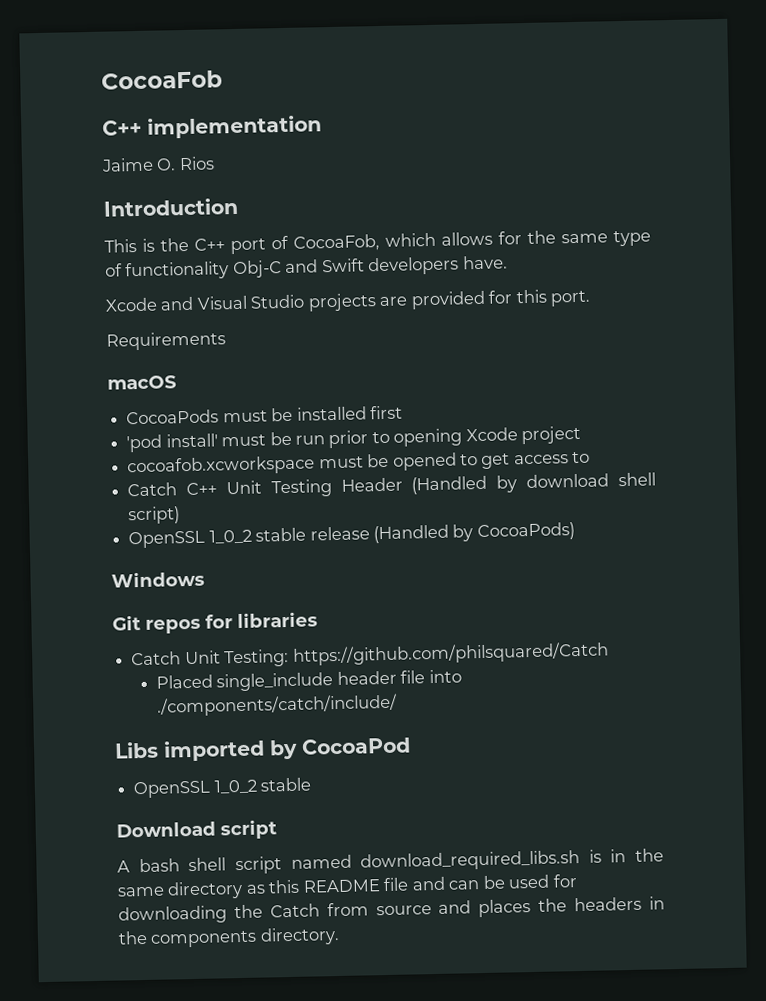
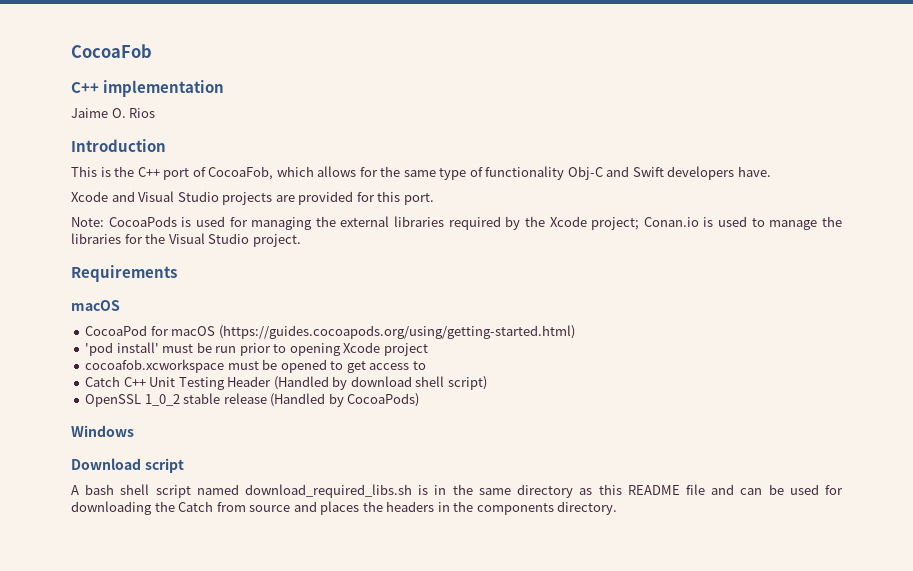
+ Note: CocoaPods is used for managing the external libraries required by the Xcode project; Conan.io is used to manage the libraries for the Visual Studio project.
  Requirements
  macOS
- CocoaPods must be installed first
+ CocoaPod for macOS (https://guides.cocoapods.org/using/getting-started.html)
- Git repos for libraries
- Catch Unit Testing: https://github.com/philsquared/Catch
- Placed single_include header file into ./components/catch/include/
- Libs imported by CocoaPod
- OpenSSL 1_0_2 stable

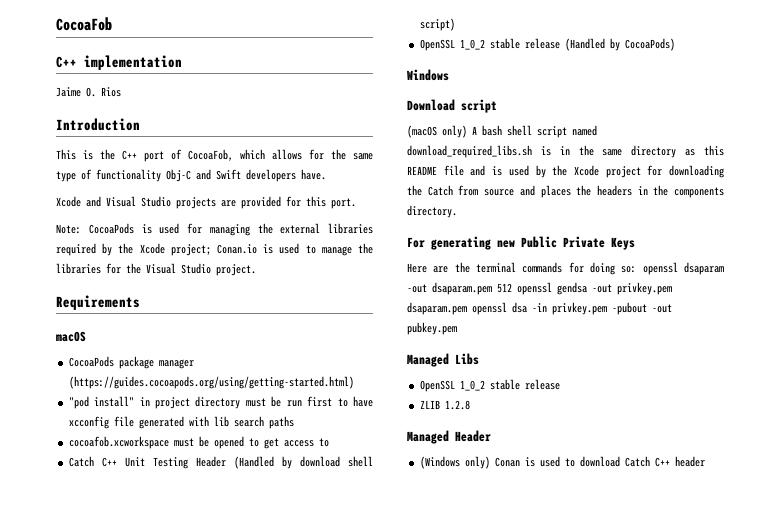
- CocoaPod for macOS (https://guides.cocoapods.org/using/getting-started.html)
- 'pod install' must be run prior to opening Xcode project
+ CocoaPods package manager (https://guides.cocoapods.org/using/getting-started.html)
+ "pod install" in project directory must be run first to have xcconfig file generated with lib search paths
- A bash shell script named download_required_libs.sh is in the same directory as this README file and can be used for downloading the Catch from source and places the headers in the components directory.
+ (macOS only) A bash shell script named download_required_libs.sh is in the same directory as this README file and is used by the Xcode project for downloading the Catch from source and places the headers in the components directory.
+ For generating new Public Private Keys
+ Here are the terminal commands for doing so: openssl dsaparam -out dsaparam.pem 512 openssl gendsa -out privkey.pem dsaparam.pem openssl dsa -in privkey.pem -pubout -out pubkey.pem
+ Managed Libs
+ OpenSSL 1_0_2 stable release
+ ZLIB 1.2.8
+ Managed Header
+ (Windows only) Conan is used to download Catch C++ header

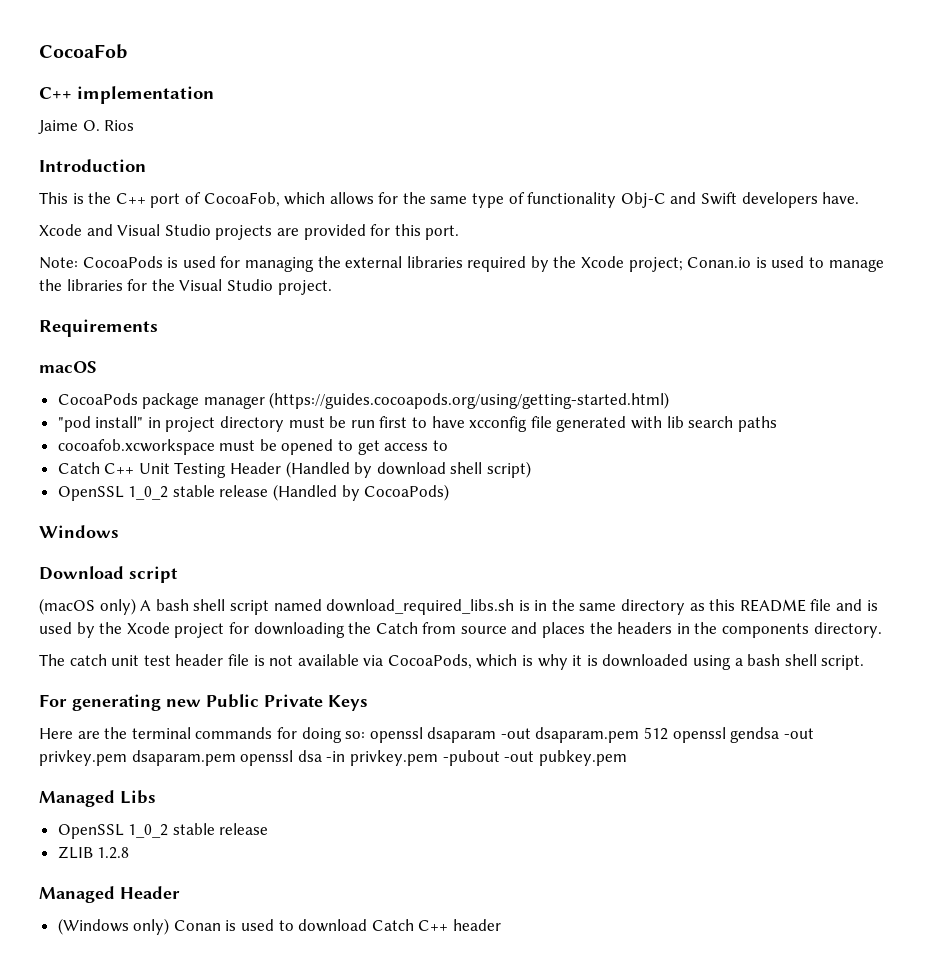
+ The catch unit test header file is not available via CocoaPods, which is why it is downloaded using a bash shell script.

